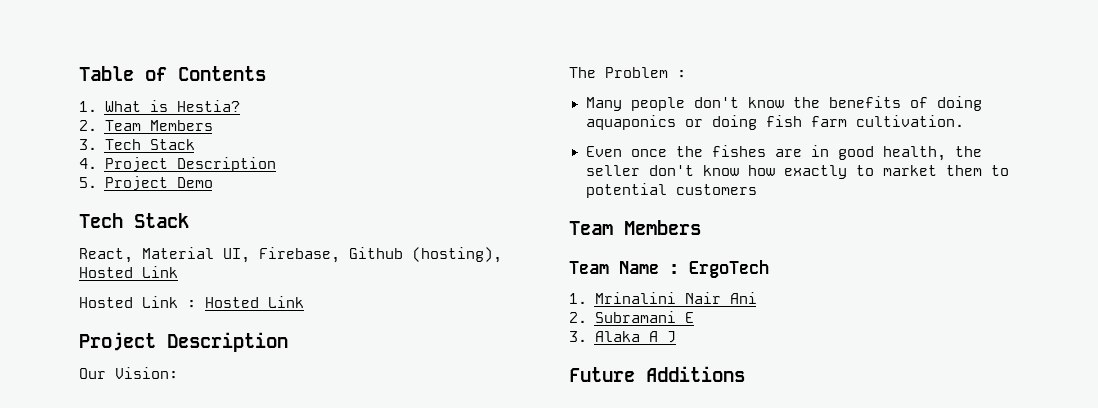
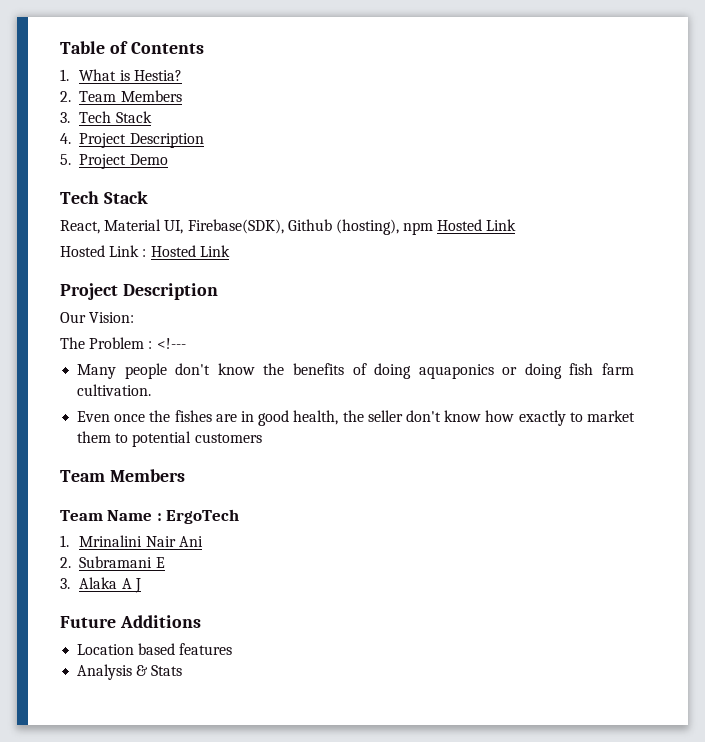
- React, Material UI, Firebase, Github (hosting), Hosted Link
+ React, Material UI, Firebase(SDK), Github (hosting), npm Hosted Link
- The Problem :
+ The Problem : <!---
+ Location based features
+ Analysis & Stats

